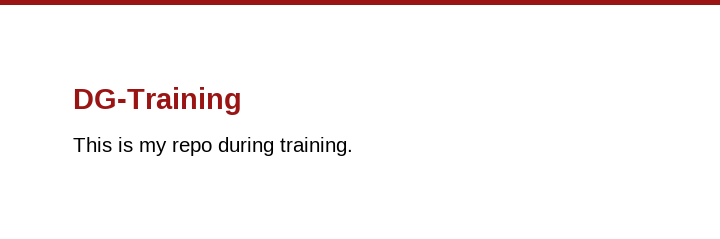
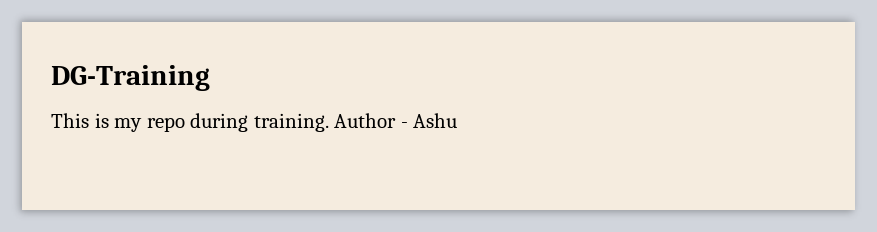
+ Author - Ashu

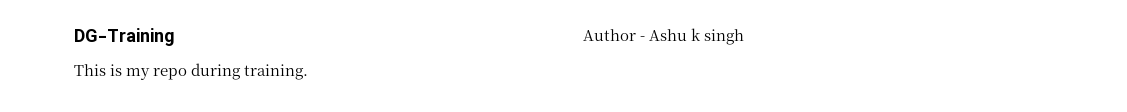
- This is my repo during training. Author - Ashu
+ This is my repo during training.
+ Author - Ashu k singh

